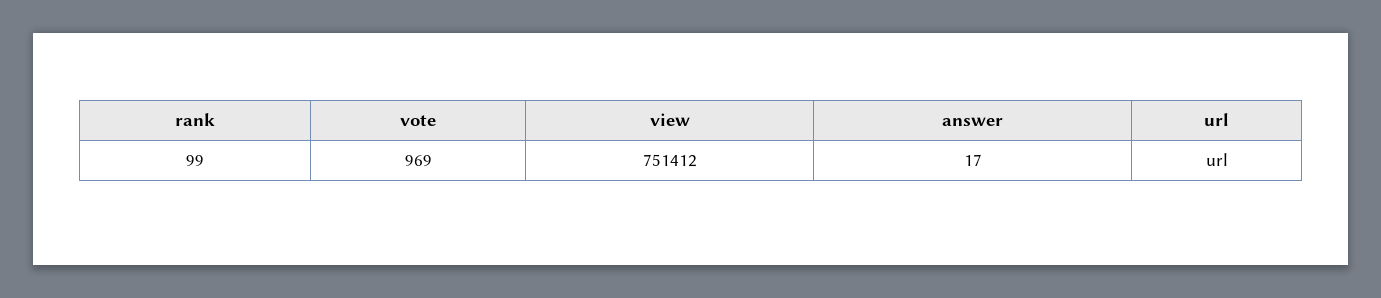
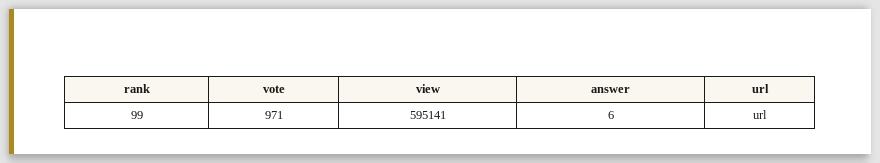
- 99 | 969 | 751412 | 17 | url
+ 99 | 971 | 595141 | 6 | url

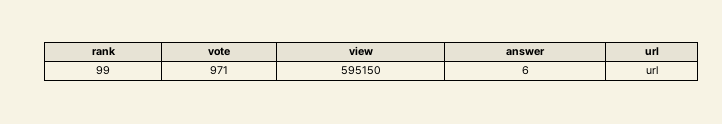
- 99 | 971 | 595141 | 6 | url
+ 99 | 971 | 595150 | 6 | url

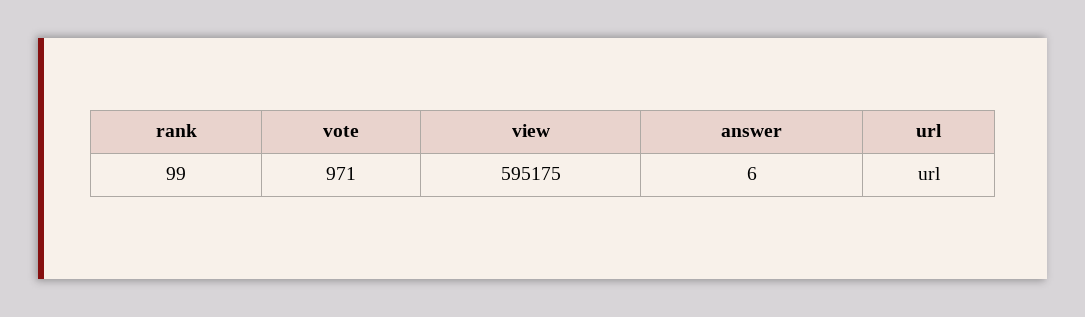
- 99 | 971 | 595150 | 6 | url
+ 99 | 971 | 595175 | 6 | url

